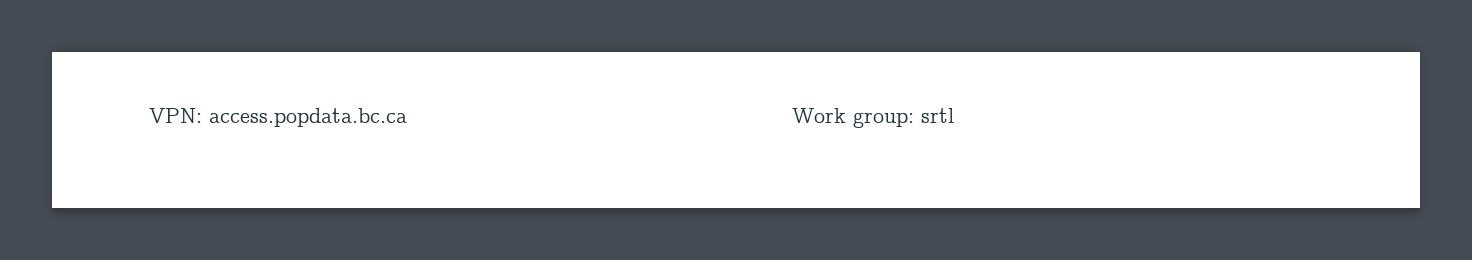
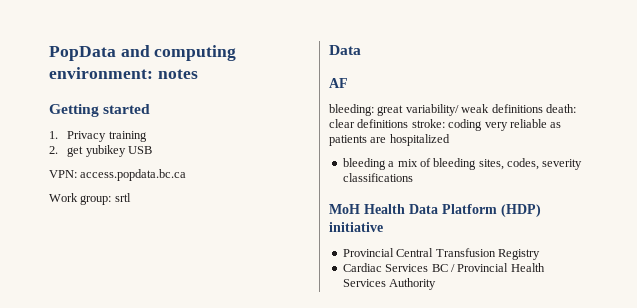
+ PopData and computing environment: notes
+ Getting started
+ 1. Privacy training
+ 2. get yubikey USB
  Work group: srtl
+ Data
+ AF
+ bleeding: great variability/ weak definitions death: clear definitions stroke: coding very reliable as patients are hospitalized
+ bleeding a mix of bleeding sites, codes, severity classifications
+ MoH Health Data Platform (HDP) initiative
+ Provincial Central Transfusion Registry
+ Cardiac Services BC / Provincial Health Services Authority

